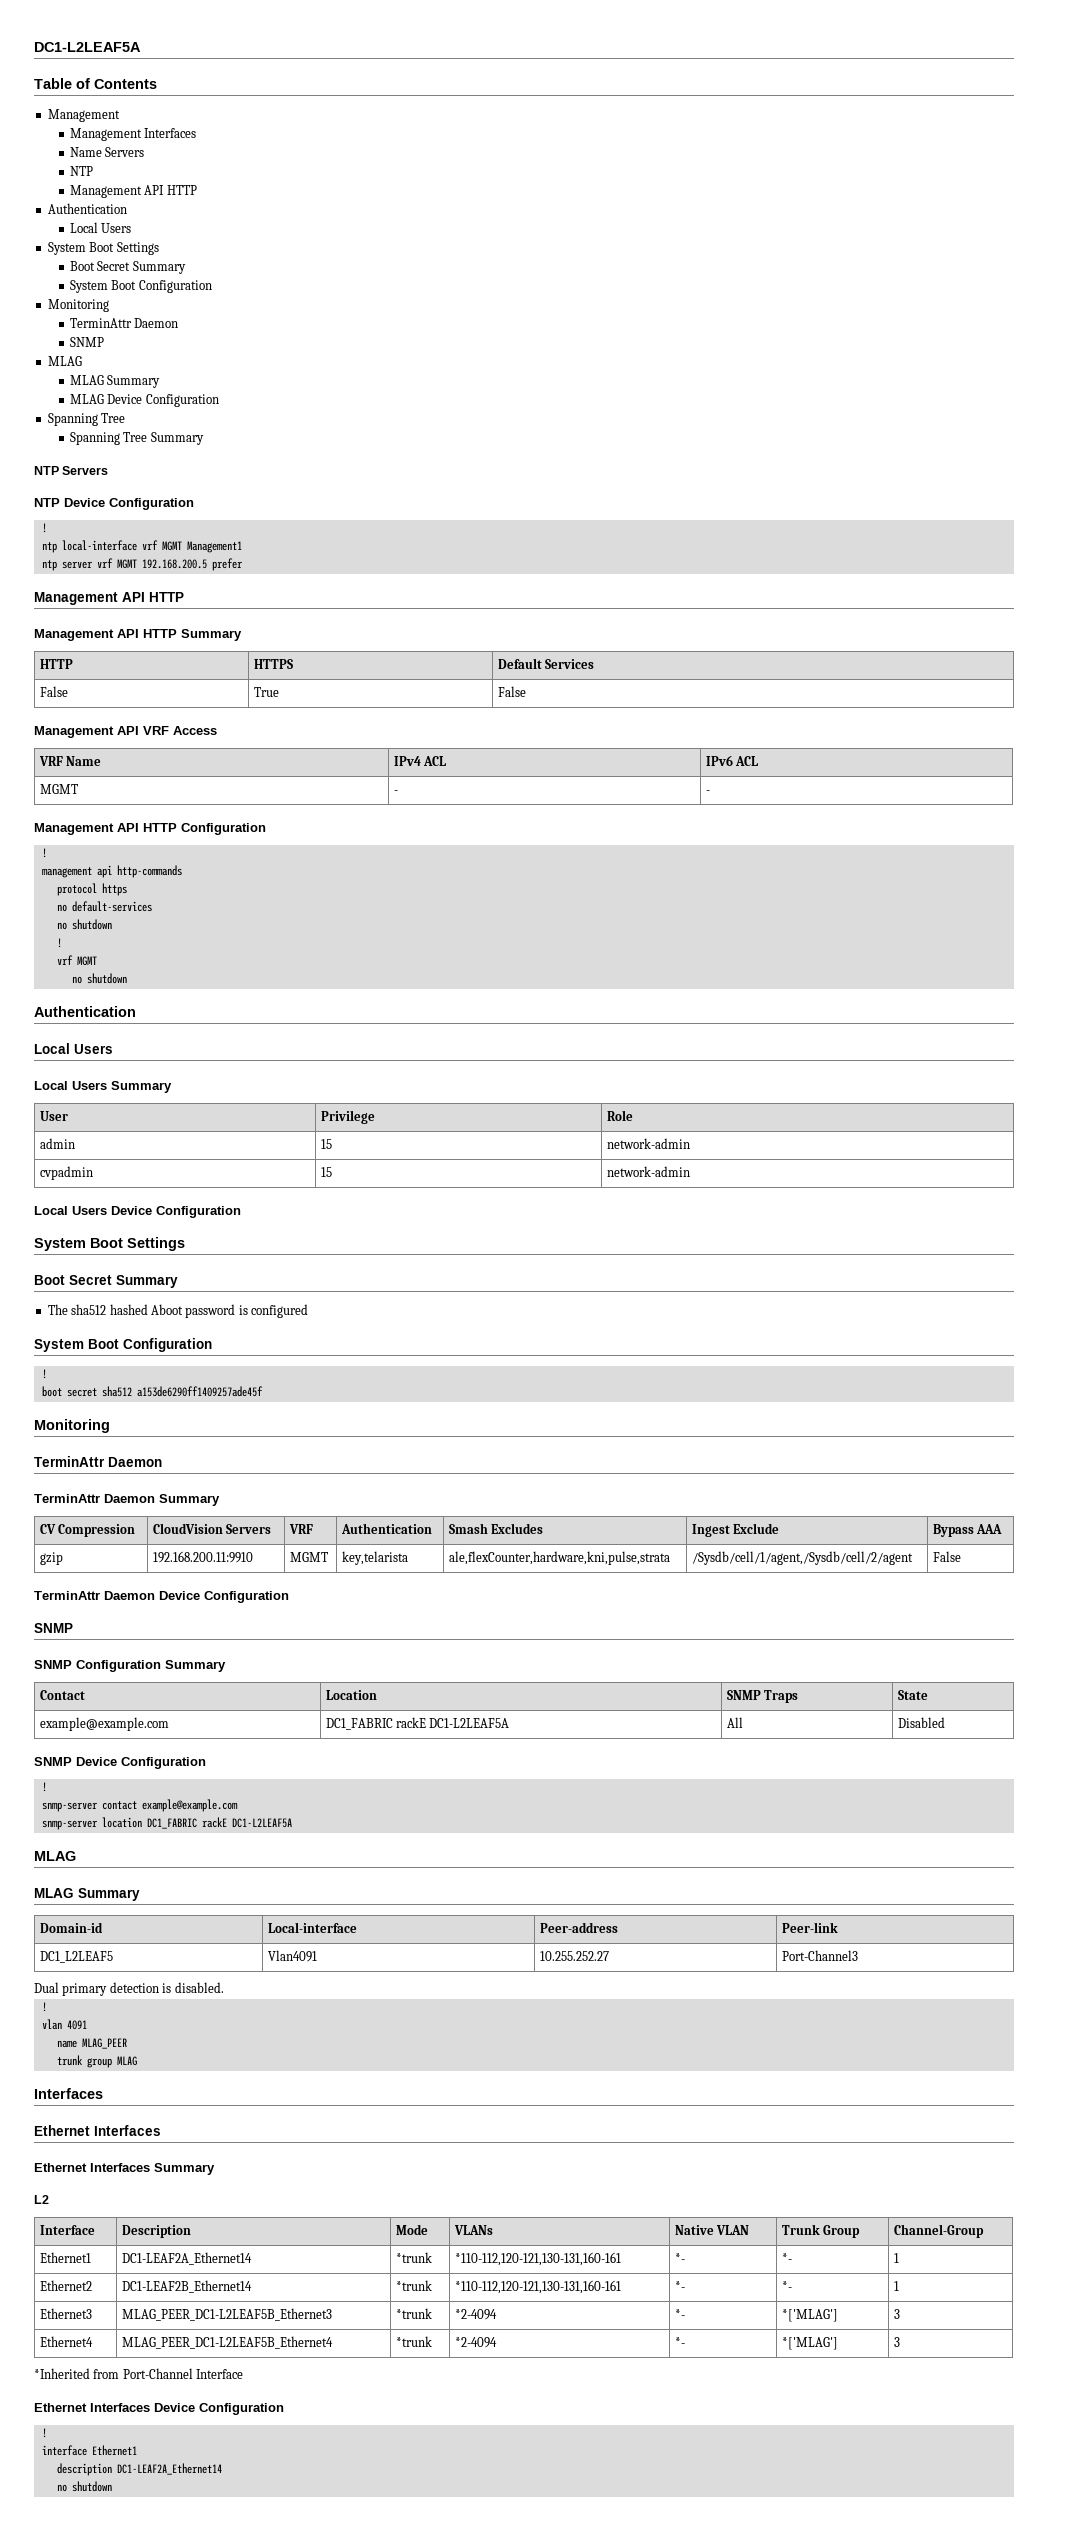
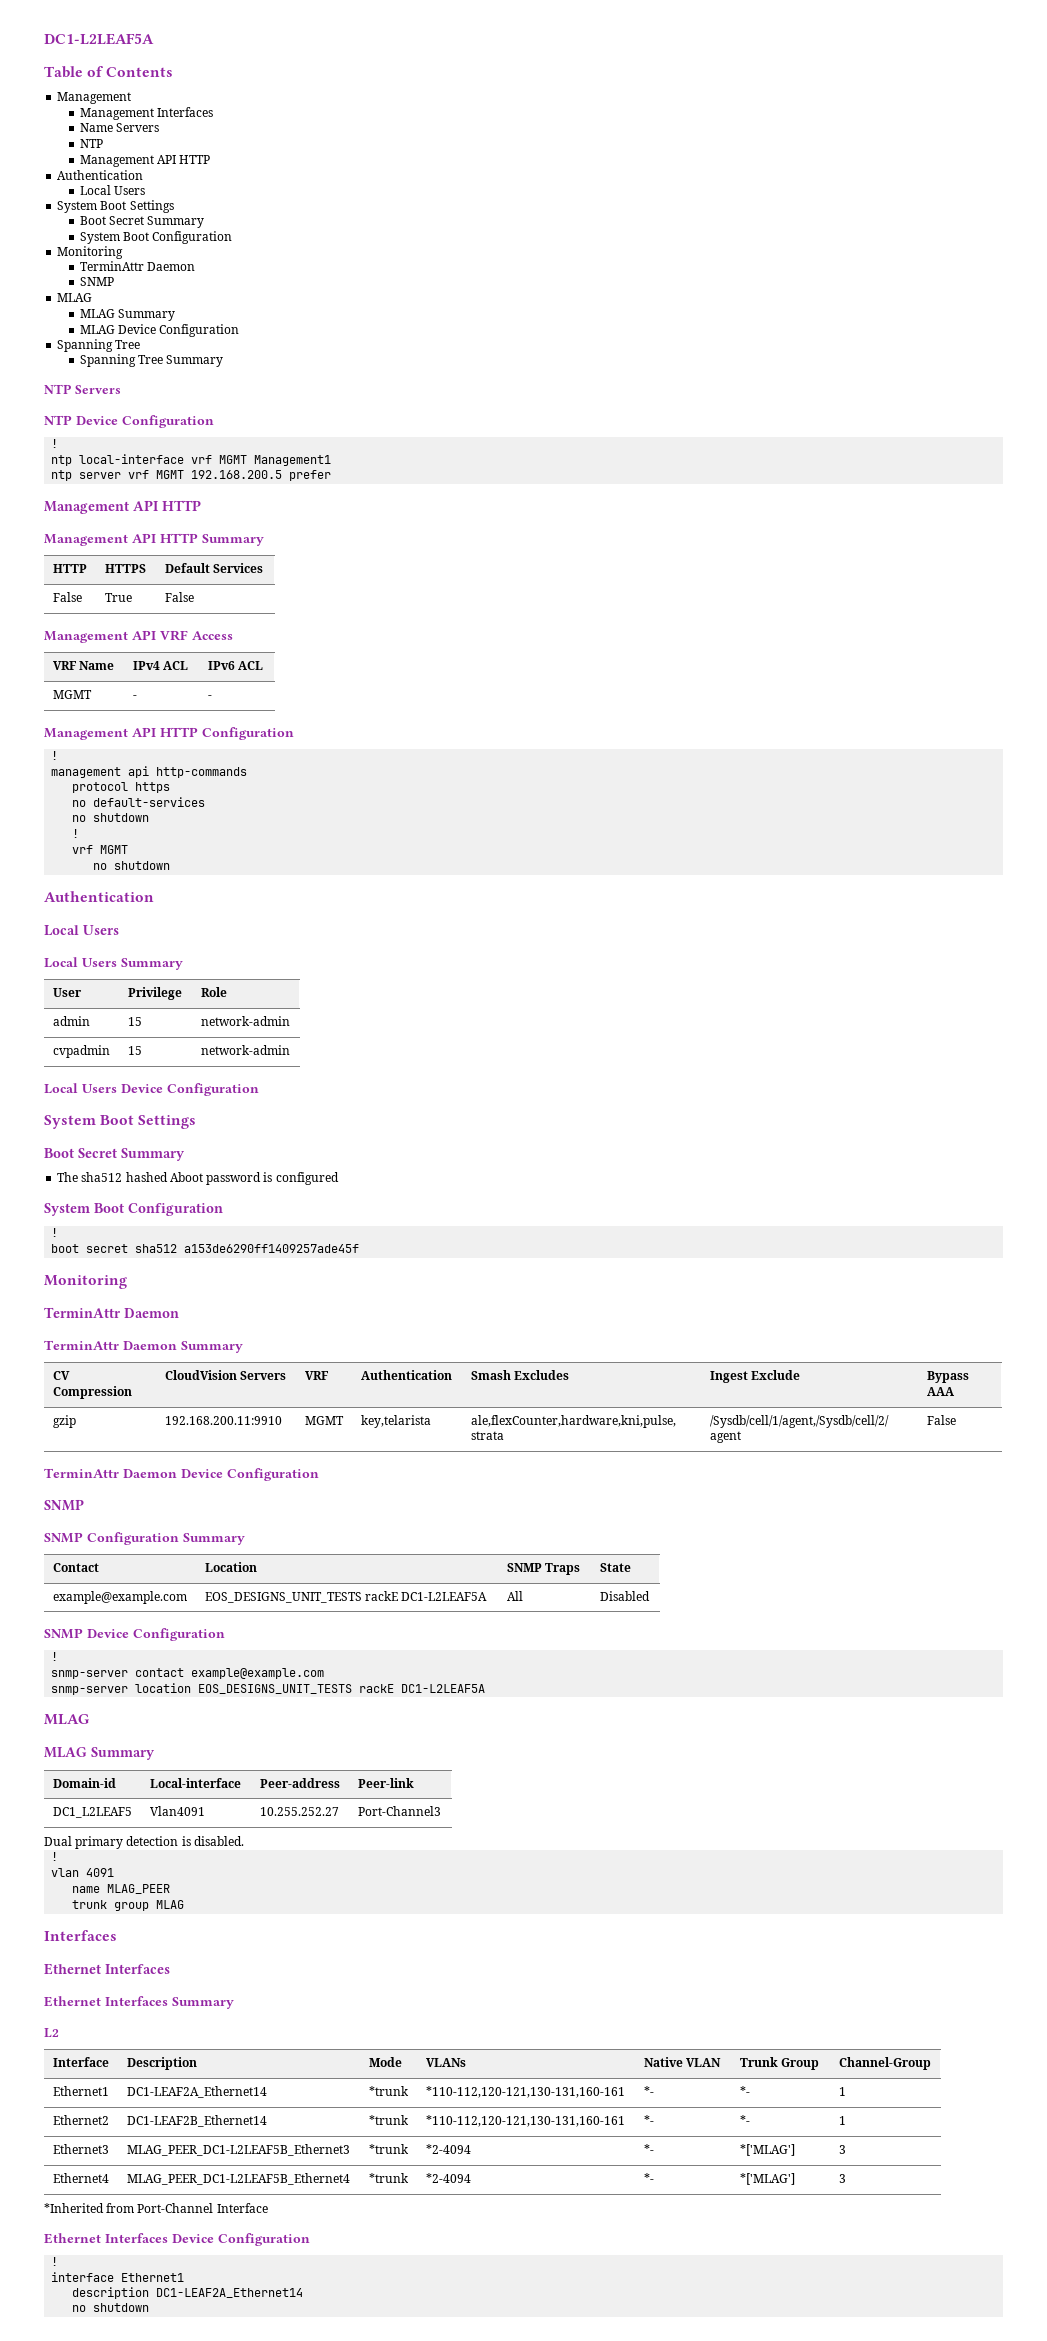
- example@example.com | DC1_FABRIC rackE DC1-L2LEAF5A | All | Disabled
+ example@example.com | EOS_DESIGNS_UNIT_TESTS rackE DC1-L2LEAF5A | All | Disabled
- snmp-server location DC1_FABRIC rackE DC1-L2LEAF5A
+ snmp-server location EOS_DESIGNS_UNIT_TESTS rackE DC1-L2LEAF5A

